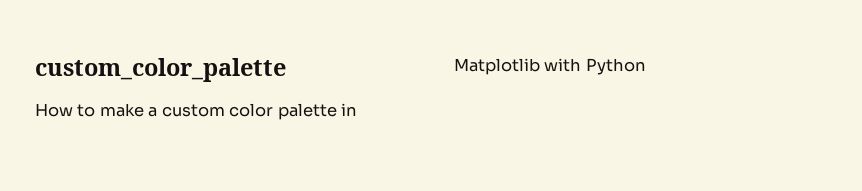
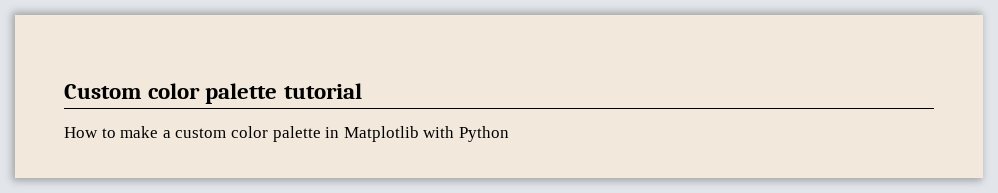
- custom_color_palette
+ Custom color palette tutorial

